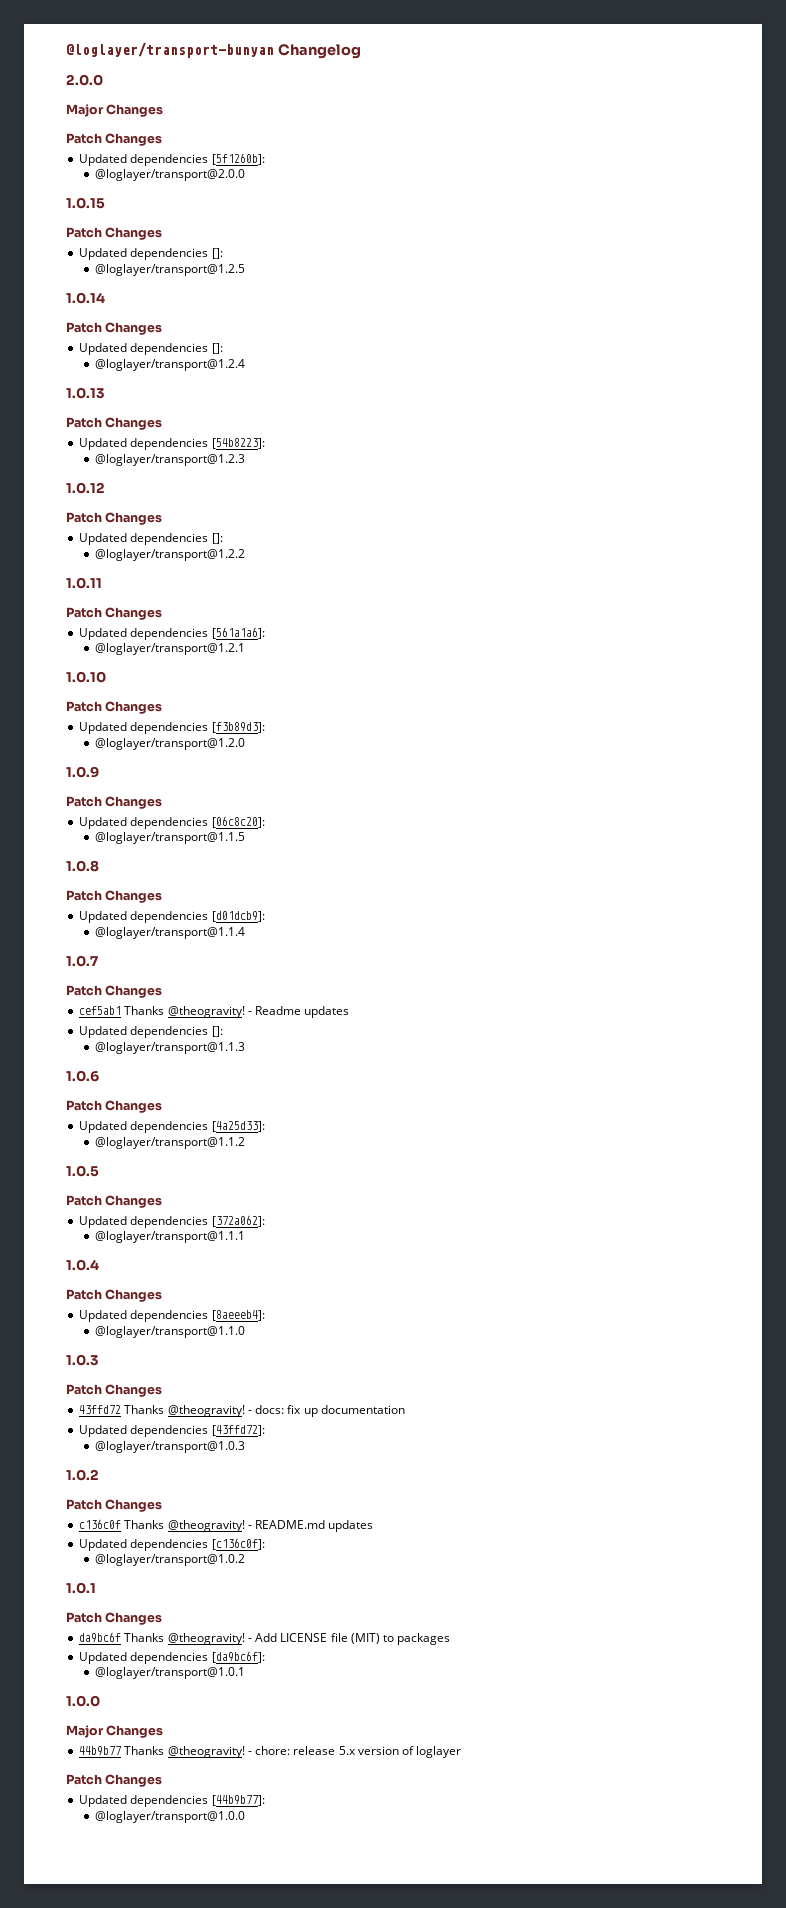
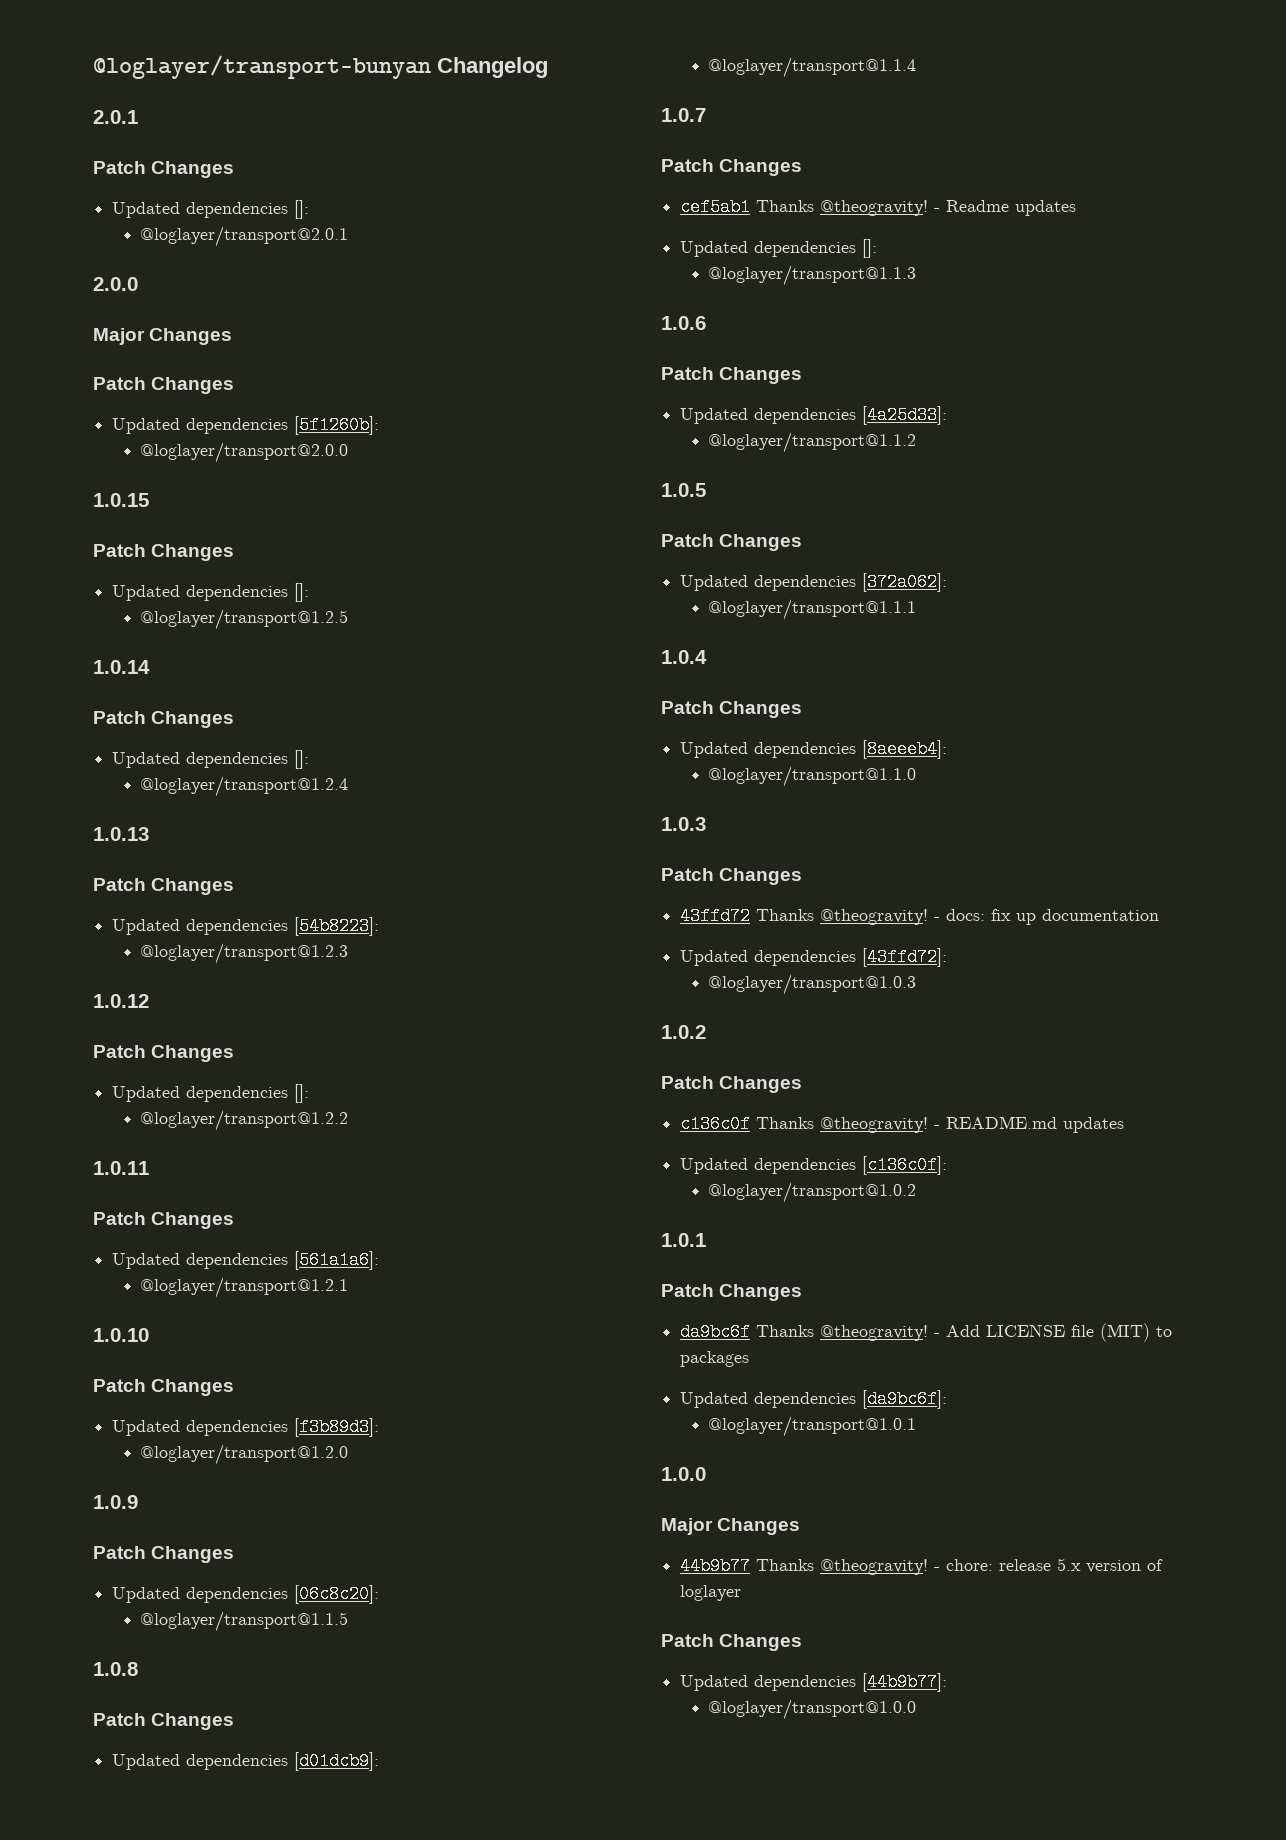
+ 2.0.1
+ Patch Changes
+ Updated dependencies []:
+ @loglayer/transport@2.0.1

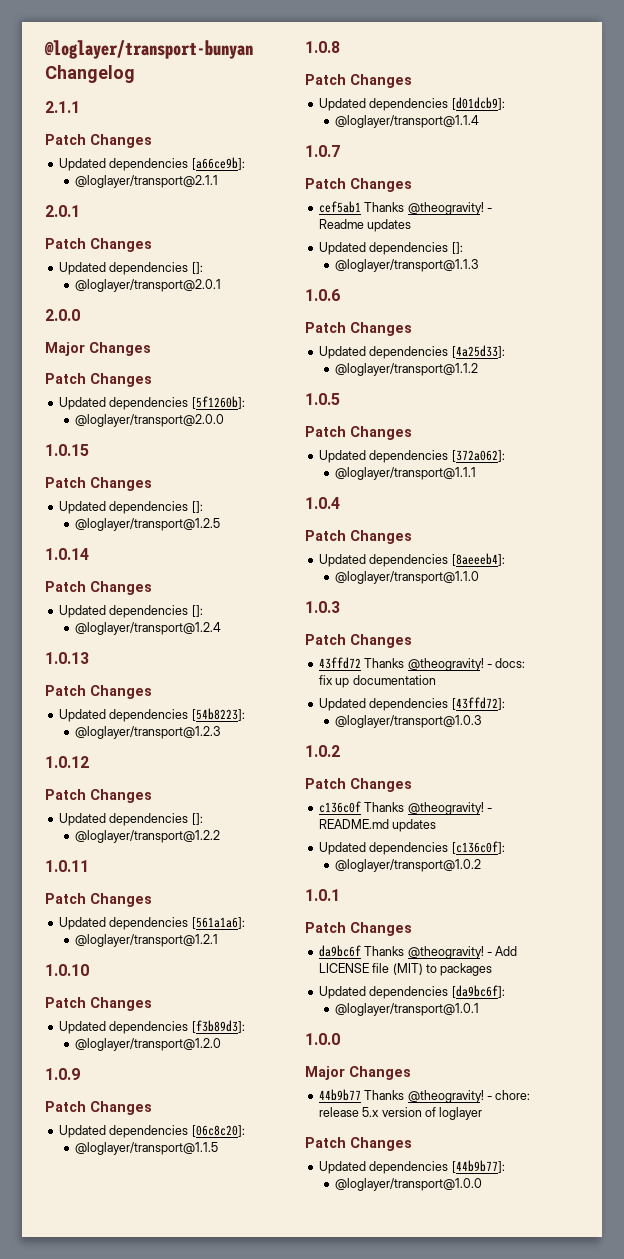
+ 2.1.1
+ Patch Changes
+ Updated dependencies [a66ce9b]:
+ @loglayer/transport@2.1.1

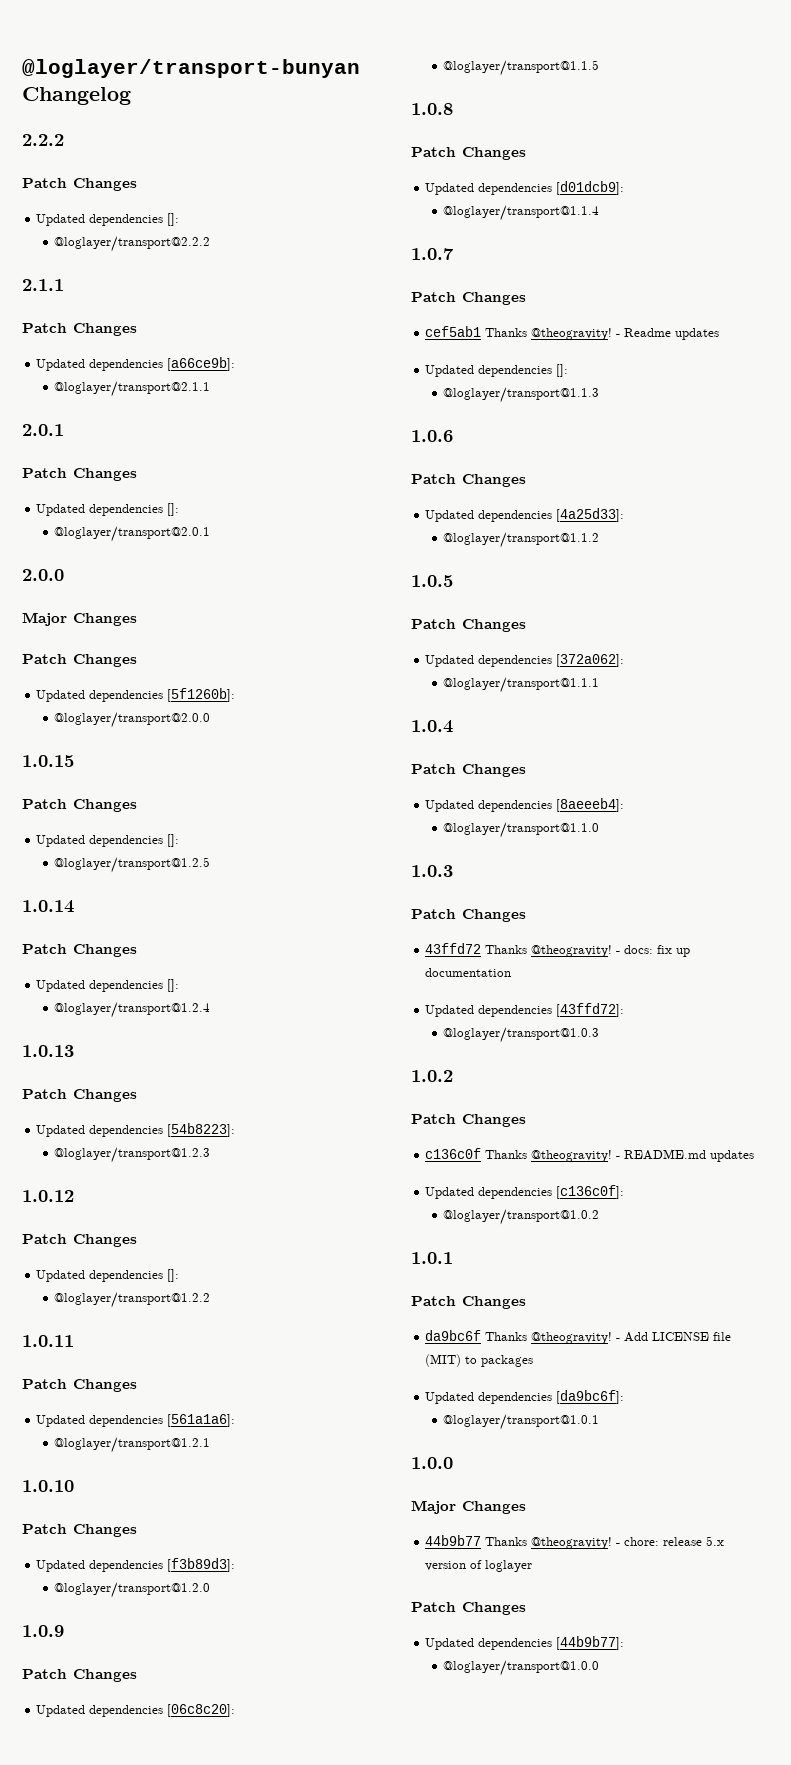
+ 2.2.2
+ Patch Changes
+ Updated dependencies []:
+ @loglayer/transport@2.2.2

